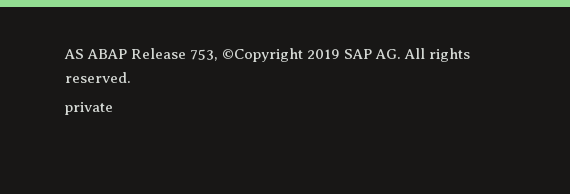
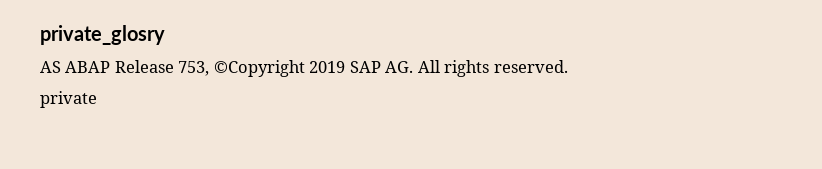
+ private_glosry

